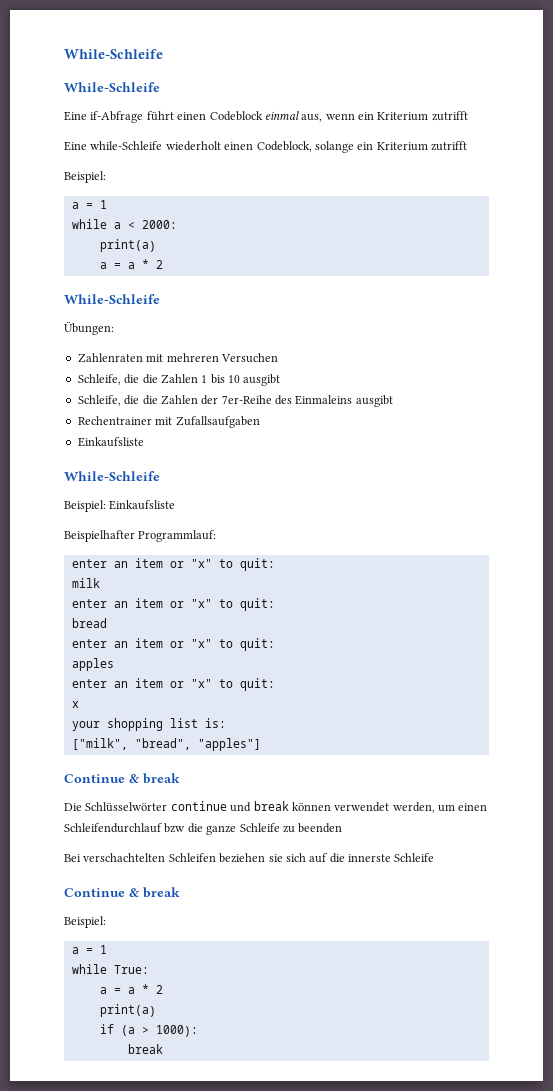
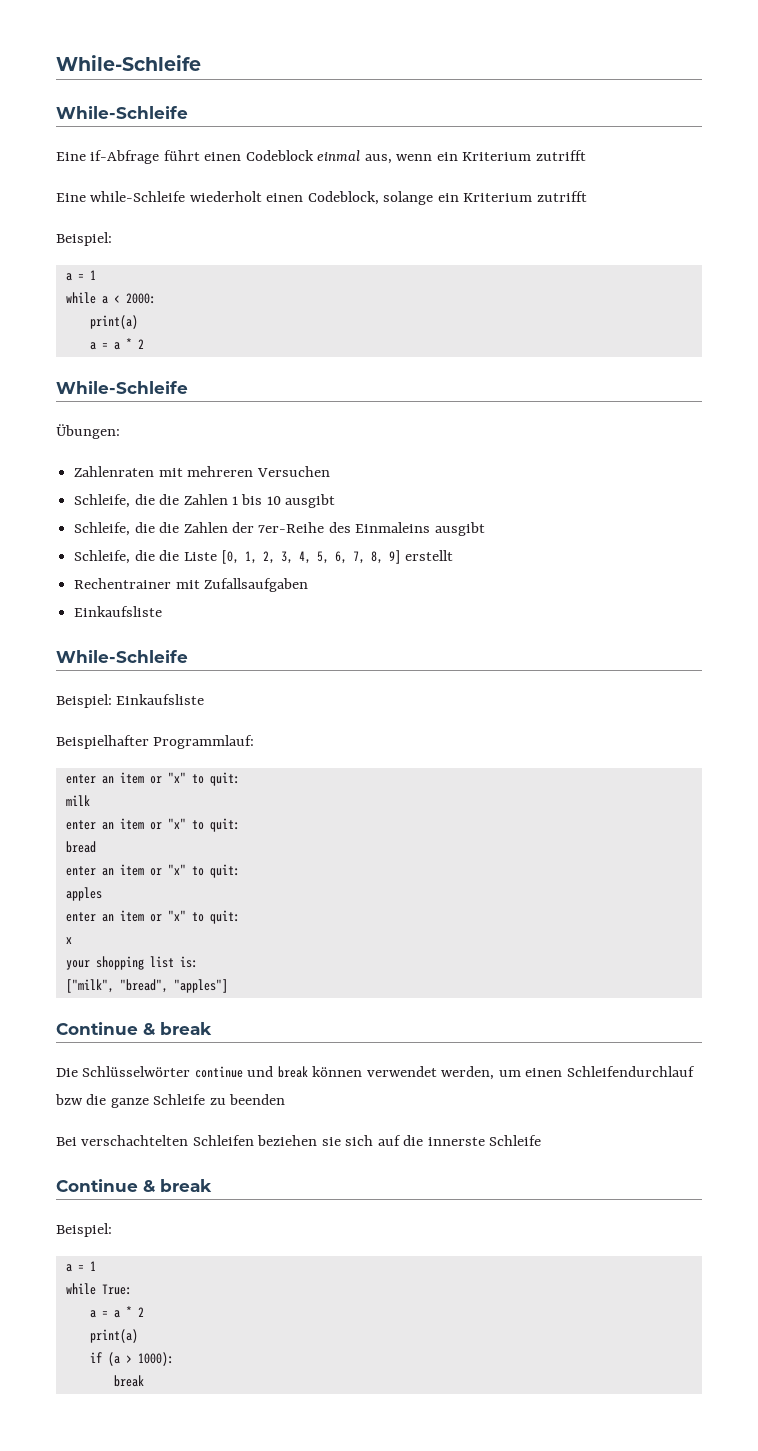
+ Schleife, die die Liste [0, 1, 2, 3, 4, 5, 6, 7, 8, 9] erstellt

